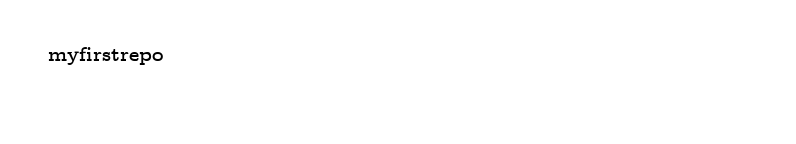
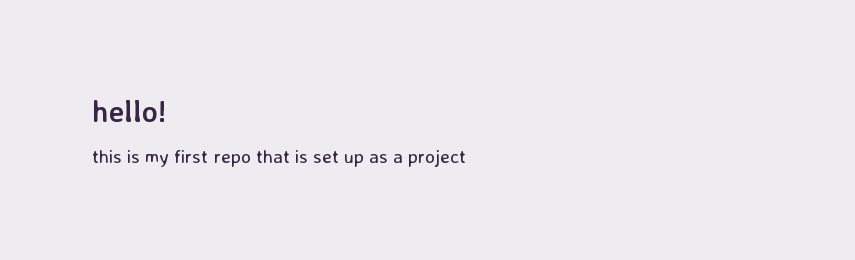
- myfirstrepo
+ hello!
+ this is my first repo that is set up as a project

